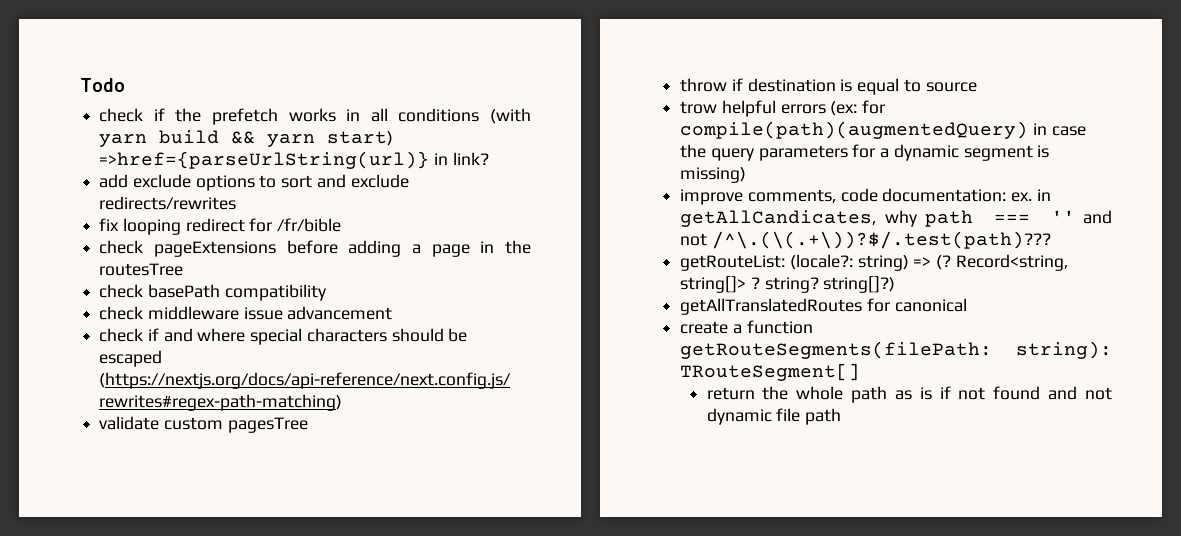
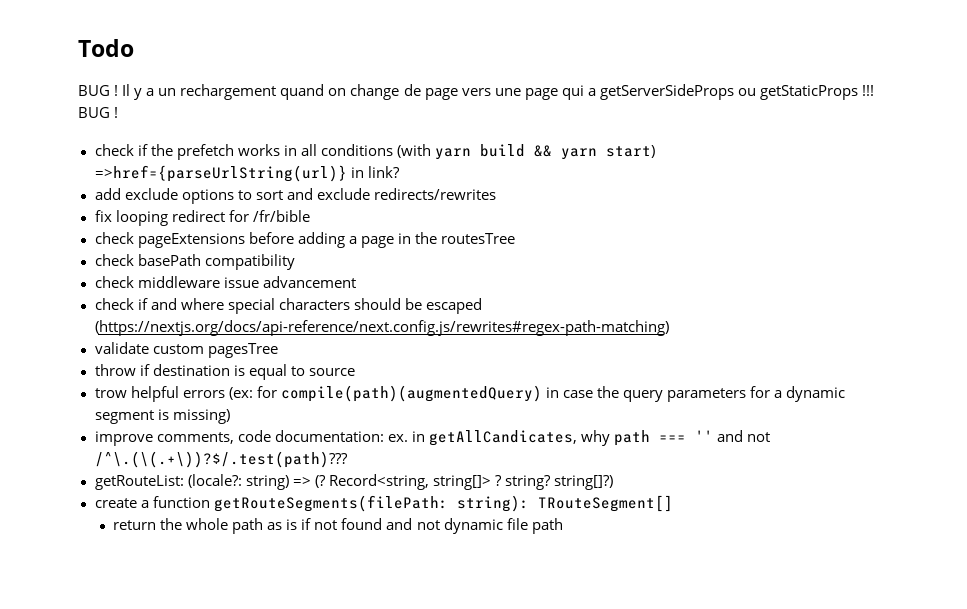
+ BUG ! Il y a un rechargement quand on change de page vers une page qui a getServerSideProps ou getStaticProps !!! BUG !
- getAllTranslatedRoutes for canonical

